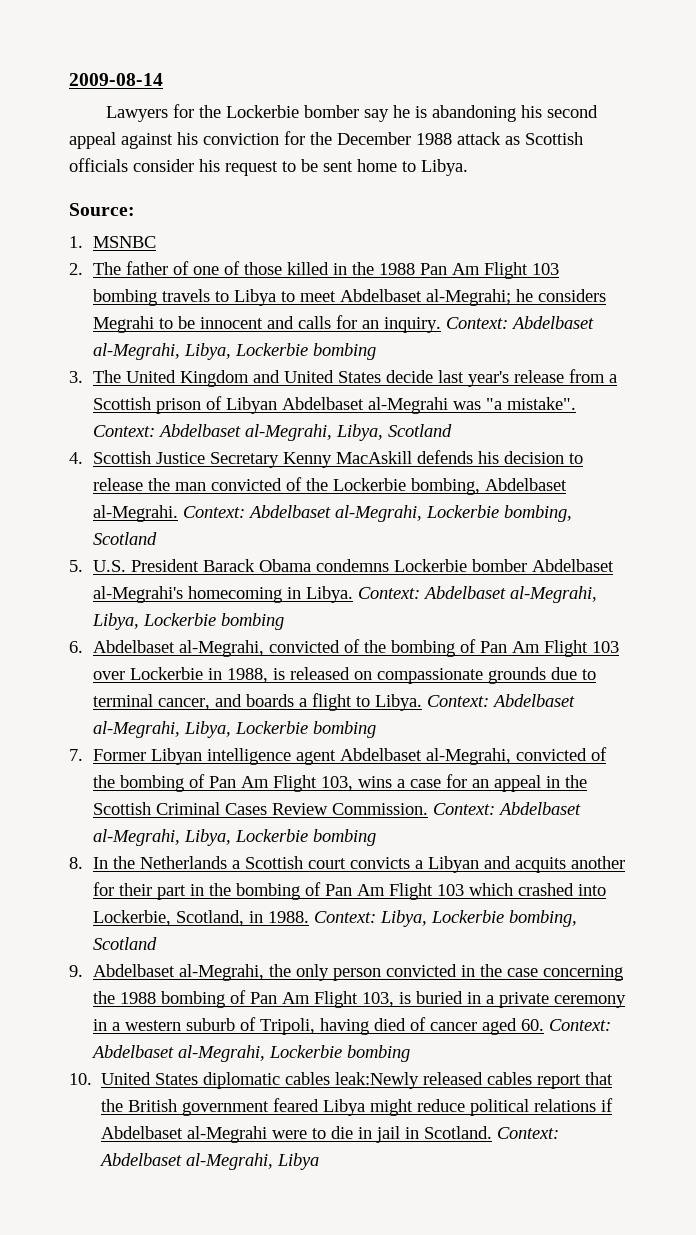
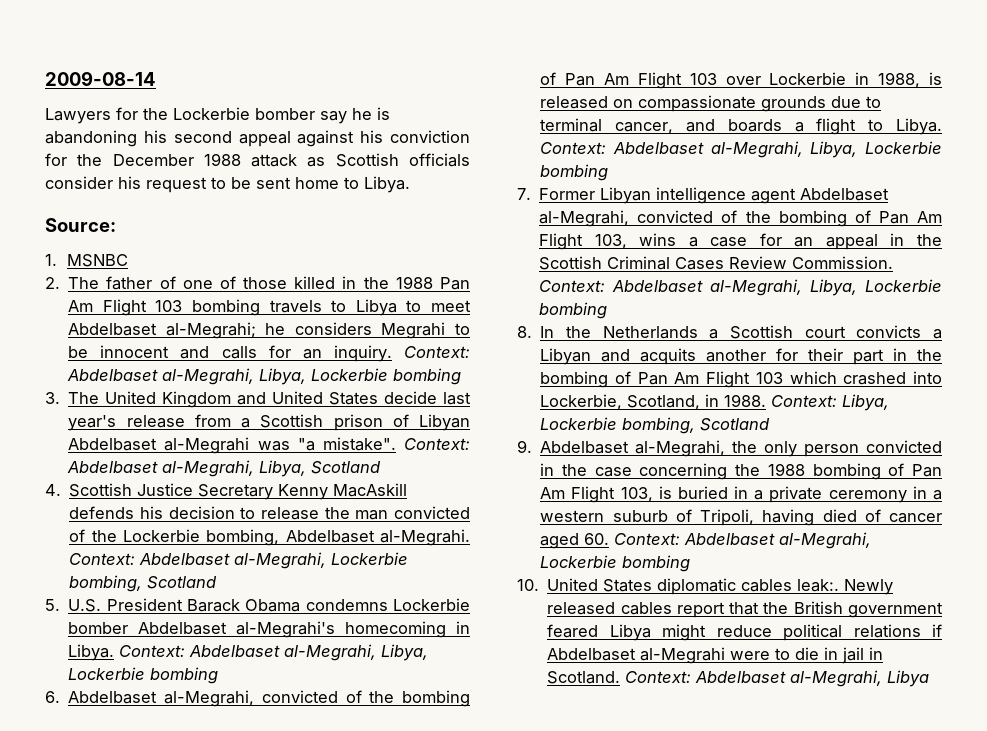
- 10. United States diplomatic cables leak:Newly released cables report that the British government feared Libya might reduce political relations if Abdelbaset al-Megrahi were to die in jail in Scotland.
+ 10. United States diplomatic cables leak:. Newly released cables report that the British government feared Libya might reduce political relations if Abdelbaset al-Megrahi were to die in jail in Scotland.

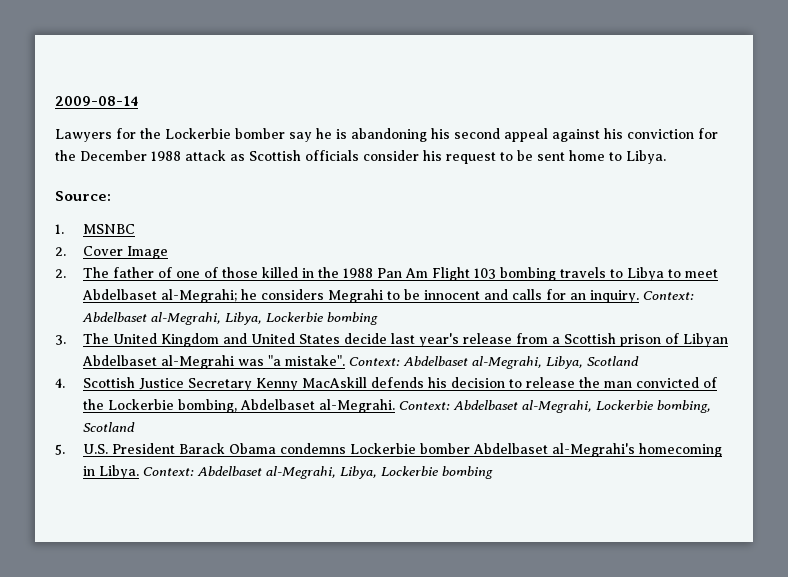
+ 2. Cover Image
- 6. Abdelbaset al-Megrahi, convicted of the bombing of Pan Am Flight 103 over Lockerbie in 1988, is released on compassionate grounds due to terminal cancer, and boards a flight to Libya. Context: Abdelbaset al-Megrahi, Libya, Lockerbie bombing
- 7. Former Libyan intelligence agent Abdelbaset al-Megrahi, convicted of the bombing of Pan Am Flight 103, wins a case for an appeal in the Scottish Criminal Cases Review Commission. Context: Abdelbaset al-Megrahi, Libya, Lockerbie bombing
- 8. In the Netherlands a Scottish court convicts a Libyan and acquits another for their part in the bombing of Pan Am Flight 103 which crashed into Lockerbie, Scotland, in 1988. Context: Libya, Lockerbie bombing, Scotland
- 9. Abdelbaset al-Megrahi, the only person convicted in the case concerning the 1988 bombing of Pan Am Flight 103, is buried in a private ceremony in a western suburb of Tripoli, having died of cancer aged 60. Context: Abdelbaset al-Megrahi, Lockerbie bombing
- 10. United States diplomatic cables leak:. Newly released cables report that the British government feared Libya might reduce political relations if Abdelbaset al-Megrahi were to die in jail in Scotland. Context: Abdelbaset al-Megrahi, Libya

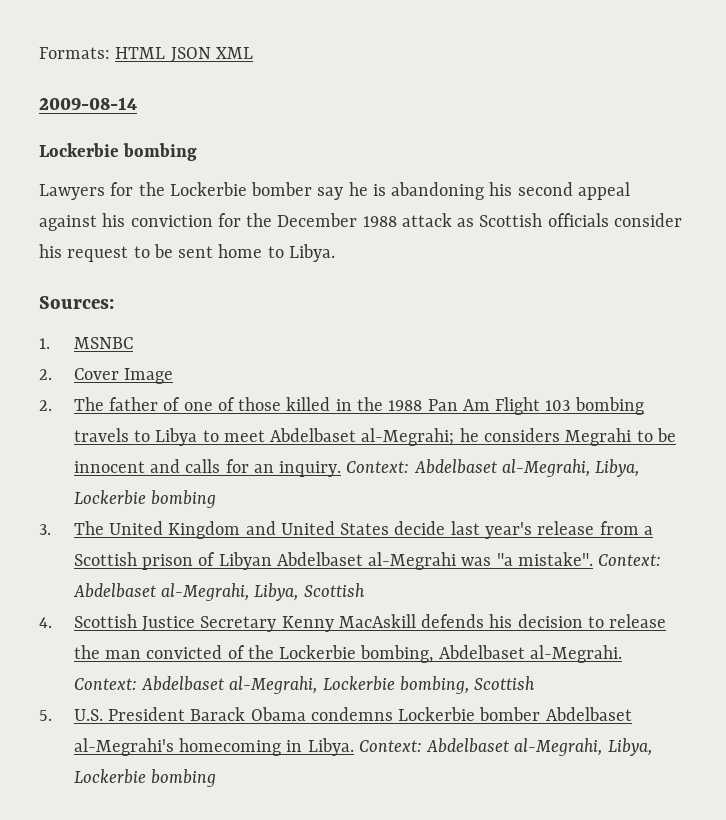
+ Formats: HTML JSON XML
  2009-08-14
+ Lockerbie bombing
- Source:
+ Sources:
- Context: Abdelbaset al-Megrahi, Libya, Scotland
+ Context: Abdelbaset al-Megrahi, Libya, Scottish
- Context: Abdelbaset al-Megrahi, Lockerbie bombing, Scotland
+ Context: Abdelbaset al-Megrahi, Lockerbie bombing, Scottish

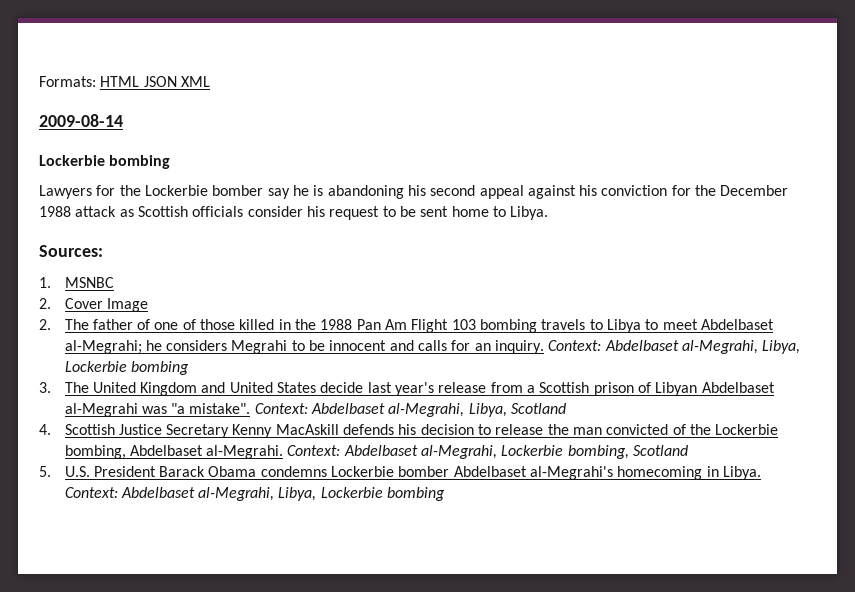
- Context: Abdelbaset al-Megrahi, Libya, Scottish
+ Context: Abdelbaset al-Megrahi, Libya, Scotland
- Context: Abdelbaset al-Megrahi, Lockerbie bombing, Scottish
+ Context: Abdelbaset al-Megrahi, Lockerbie bombing, Scotland

